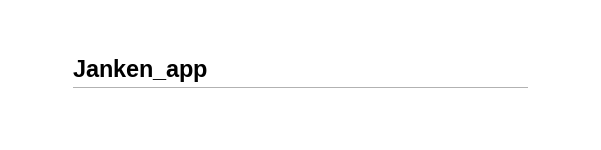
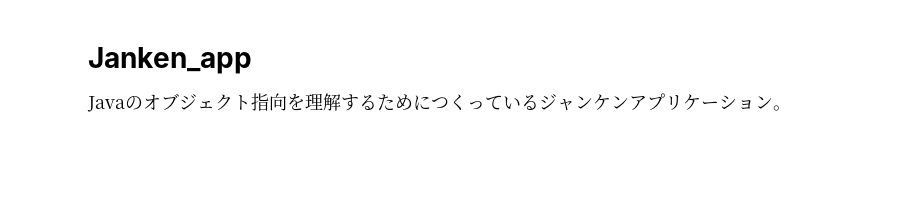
+ Javaのオブジェクト指向を理解するためにつくっているジャンケンアプリケーション。

